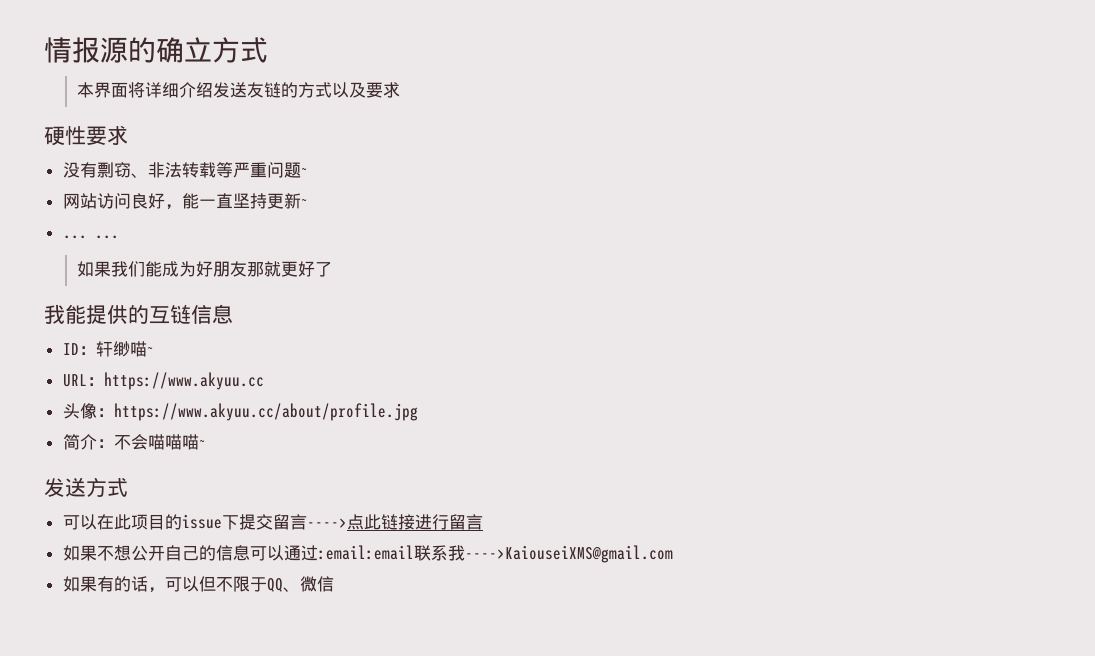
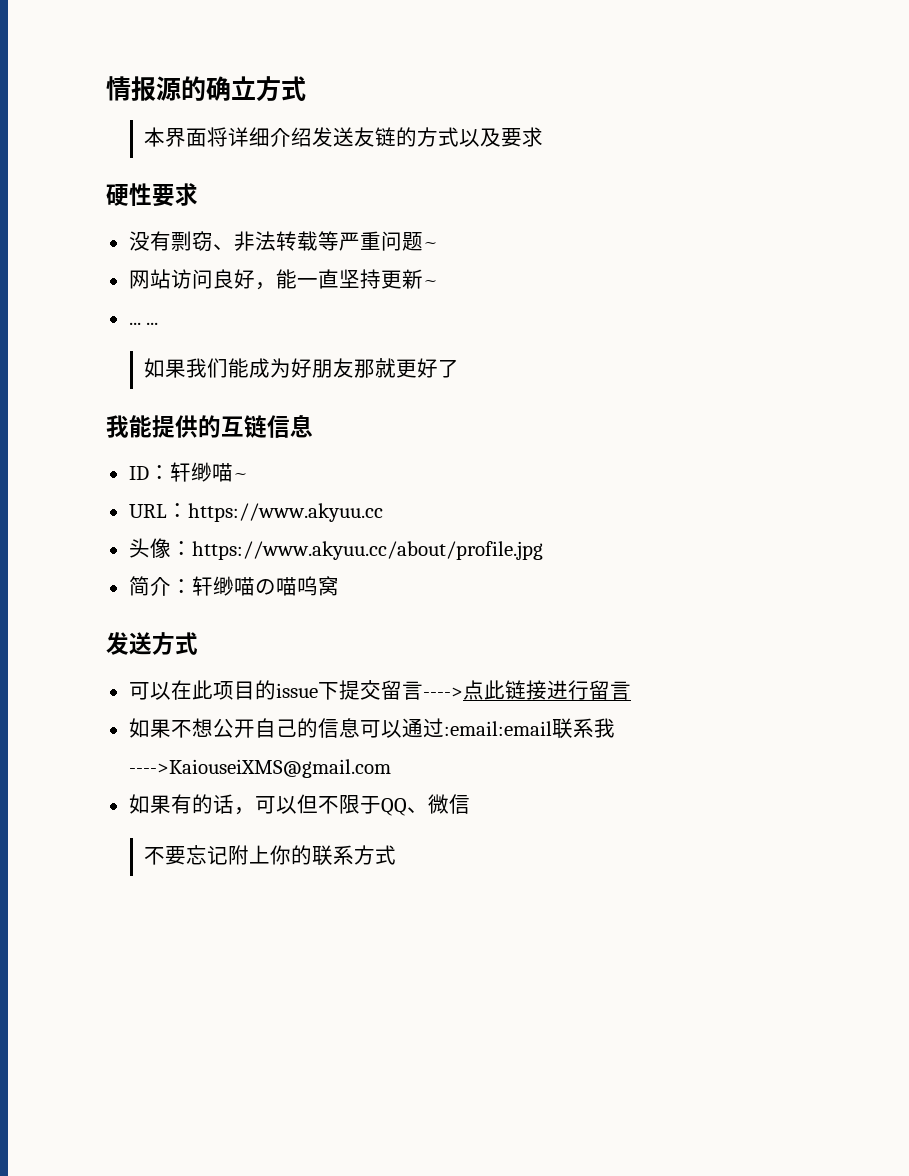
- 简介：不会喵喵喵~
+ 简介：轩缈喵の喵呜窝
+ 不要忘记附上你的联系方式

